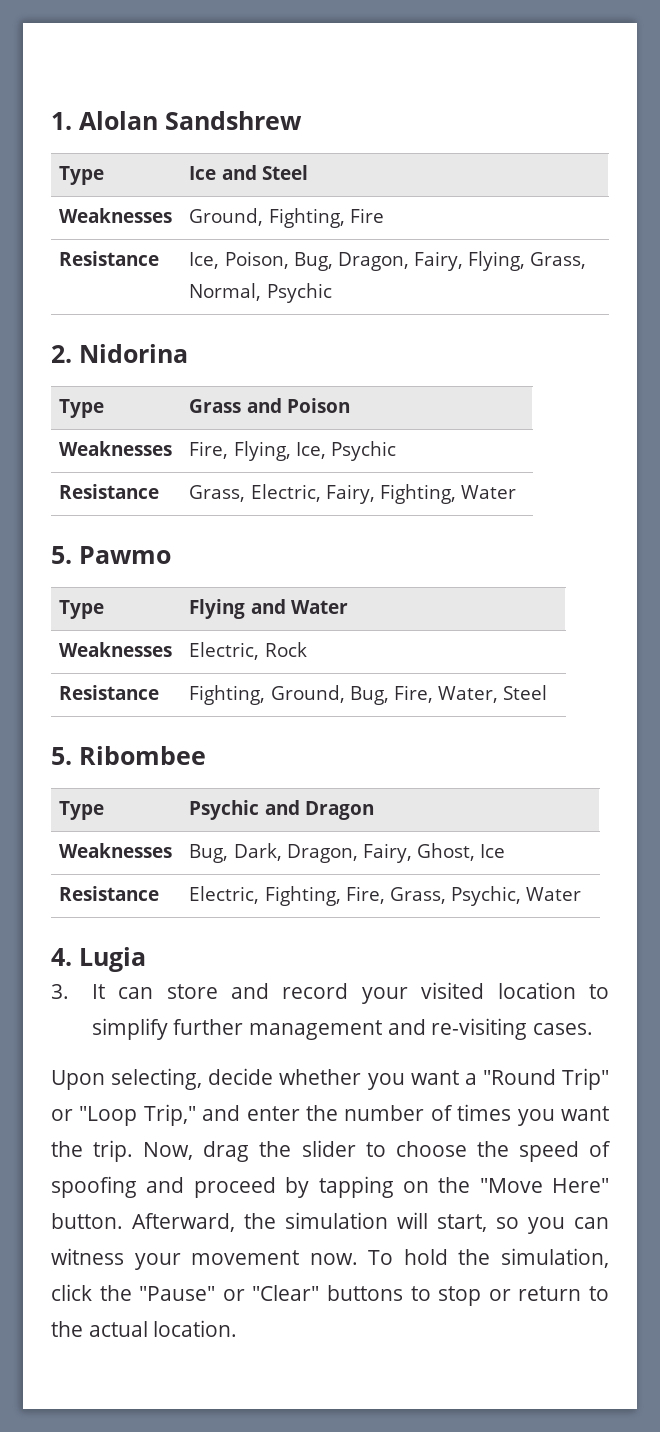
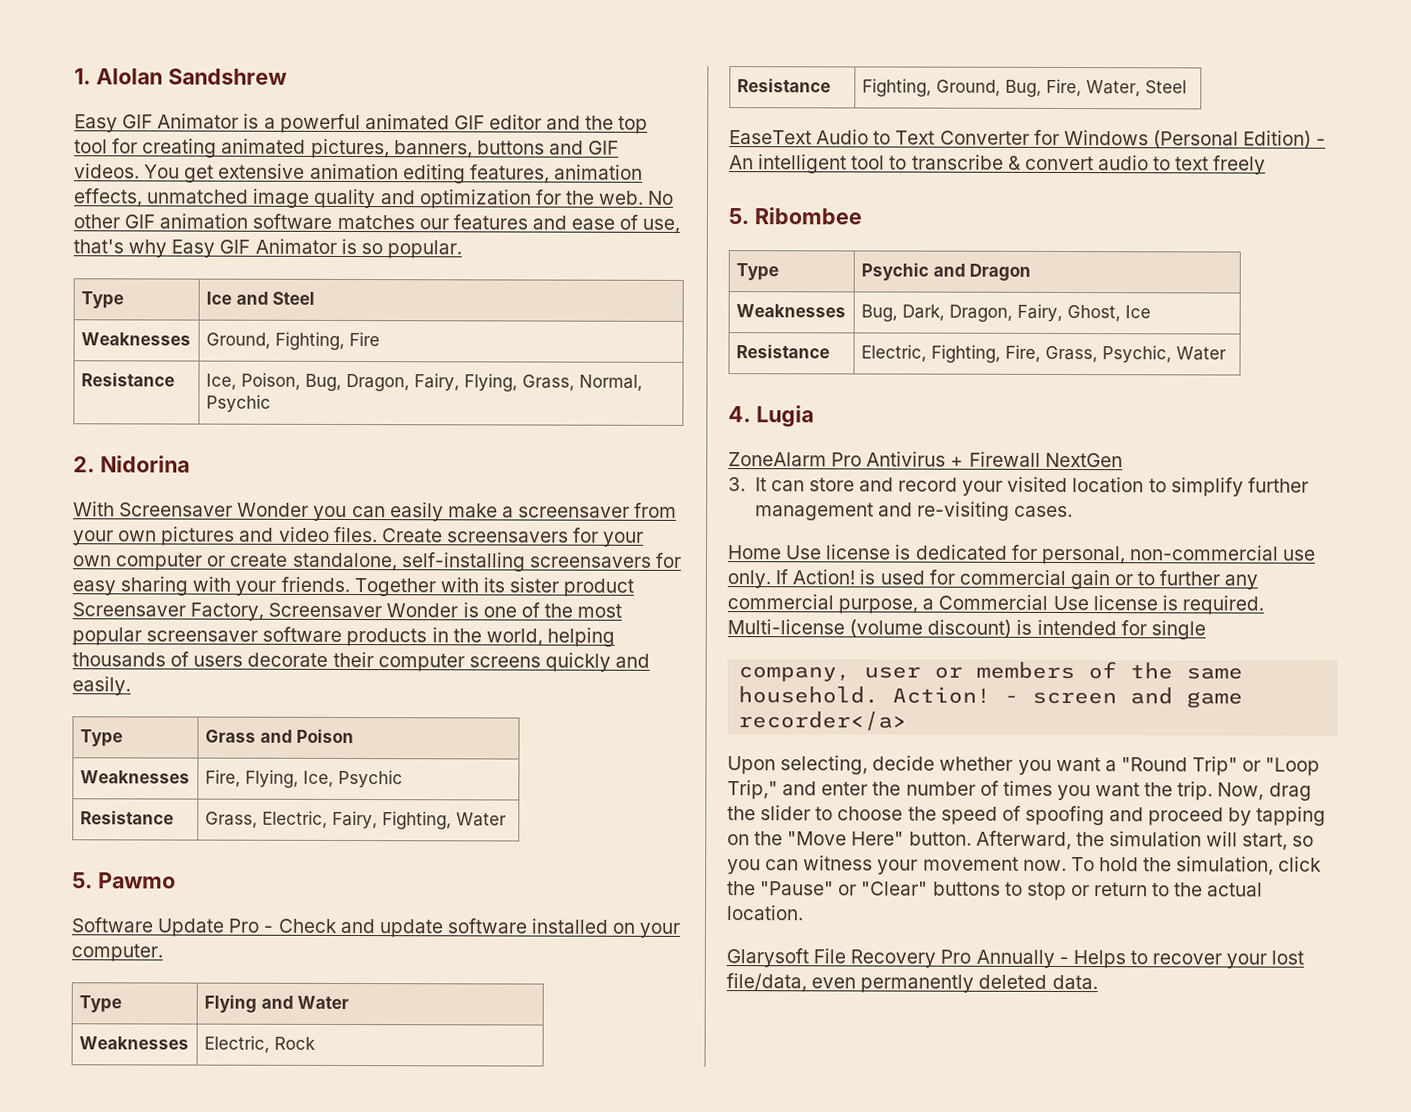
+ Easy GIF Animator is a powerful animated GIF editor and the top tool for creating animated pictures, banners, buttons and GIF videos. You get extensive animation editing features, animation effects, unmatched image quality and optimization for the web. No other GIF animation software matches our features and ease of use, that's why Easy GIF Animator is so popular.
+ With Screensaver Wonder you can easily make a screensaver from your own pictures and video files. Create screensavers for your own computer or create standalone, self-installing screensavers for easy sharing with your friends. Together with its sister product Screensaver Factory, Screensaver Wonder is one of the most popular screensaver software products in the world, helping thousands of users decorate their computer screens quickly and easily.
+ Software Update Pro - Check and update software installed on your computer.
+ EaseText Audio to Text Converter for Windows (Personal Edition) - An intelligent tool to transcribe & convert audio to text freely
+ ZoneAlarm Pro Antivirus + Firewall NextGen
+ Home Use license is dedicated for personal, non-commercial use only. If Action! is used for commercial gain or to further any commercial purpose, a Commercial Use license is required. Multi-license (volume discount) is intended for single
+ company, user or members of the same household. Action! - screen and game recorder</a>
+ Glarysoft File Recovery Pro Annually - Helps to recover your lost file/data, even permanently deleted data.

